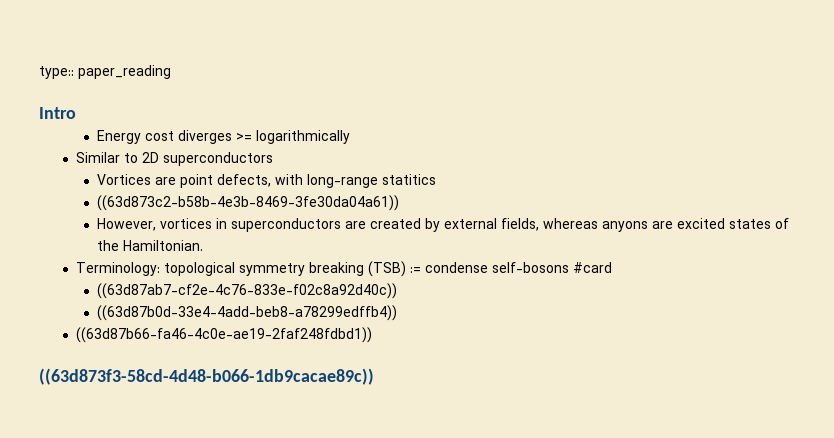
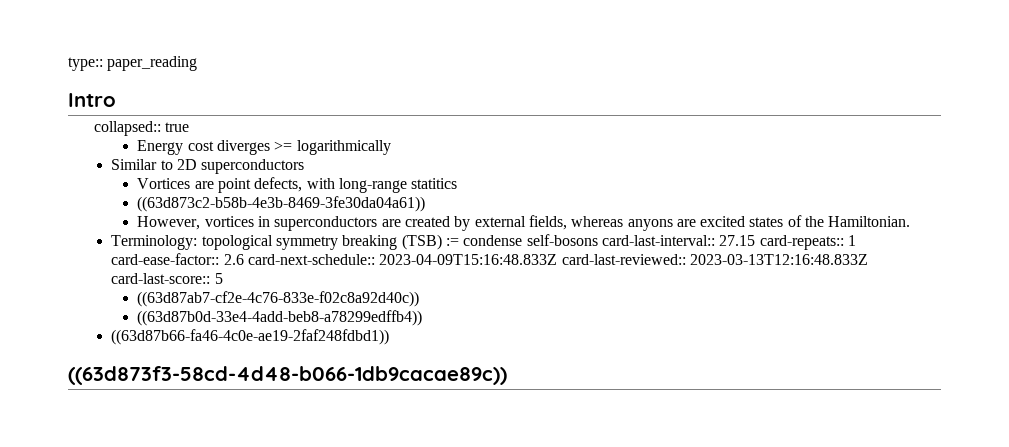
+ collapsed:: true
- Terminology: topological symmetry breaking (TSB) := condense self-bosons #card
+ Terminology: topological symmetry breaking (TSB) := condense self-bosons card-last-interval:: 27.15 card-repeats:: 1 card-ease-factor:: 2.6 card-next-schedule:: 2023-04-09T15:16:48.833Z card-last-reviewed:: 2023-03-13T12:16:48.833Z card-last-score:: 5

